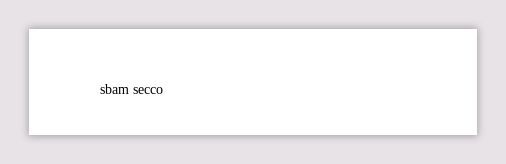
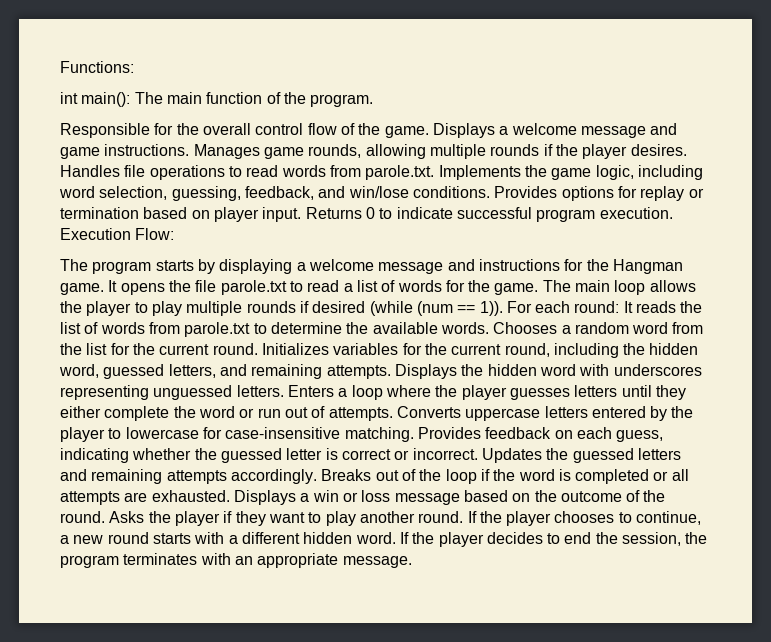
- sbam secco
+ Functions:
+ int main(): The main function of the program.
+ Responsible for the overall control flow of the game. Displays a welcome message and game instructions. Manages game rounds, allowing multiple rounds if the player desires. Handles file operations to read words from parole.txt. Implements the game logic, including word selection, guessing, feedback, and win/lose conditions. Provides options for replay or termination based on player input. Returns 0 to indicate successful program execution. Execution Flow:
+ The program starts by displaying a welcome message and instructions for the Hangman game. It opens the file parole.txt to read a list of words for the game. The main loop allows the player to play multiple rounds if desired (while (num == 1)). For each round: It reads the list of words from parole.txt to determine the available words. Chooses a random word from the list for the current round. Initializes variables for the current round, including the hidden word, guessed letters, and remaining attempts. Displays the hidden word with underscores representing unguessed letters. Enters a loop where the player guesses letters until they either complete the word or run out of attempts. Converts uppercase letters entered by the player to lowercase for case-insensitive matching. Provides feedback on each guess, indicating whether the guessed letter is correct or incorrect. Updates the guessed letters and remaining attempts accordingly. Breaks out of the loop if the word is completed or all attempts are exhausted. Displays a win or loss message based on the outcome of the round. Asks the player if they want to play another round. If the player chooses to continue, a new round starts with a different hidden word. If the player decides to end the session, the program terminates with an appropriate message.

